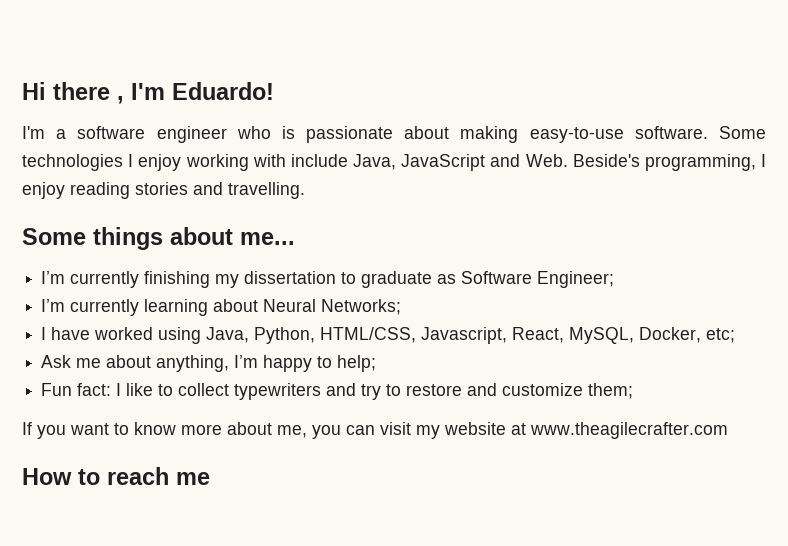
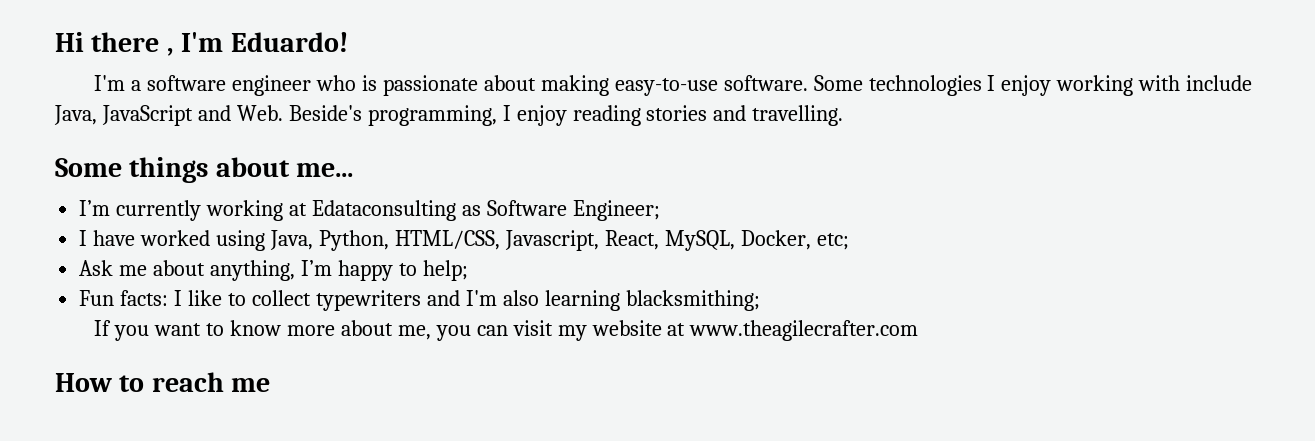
- I’m currently finishing my dissertation to graduate as Software Engineer;
- I’m currently learning about Neural Networks;
+ I’m currently working at Edataconsulting as Software Engineer;
- Fun fact: I like to collect typewriters and try to restore and customize them;
+ Fun facts: I like to collect typewriters and I'm also learning blacksmithing;

